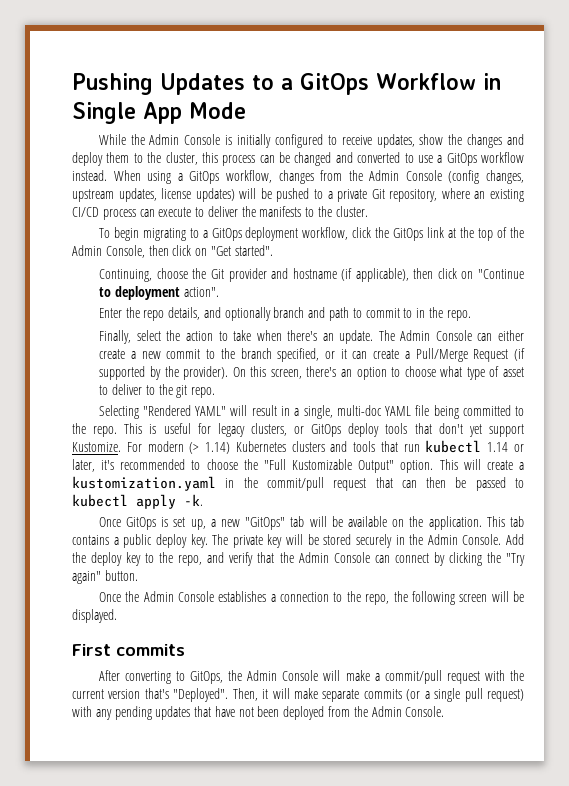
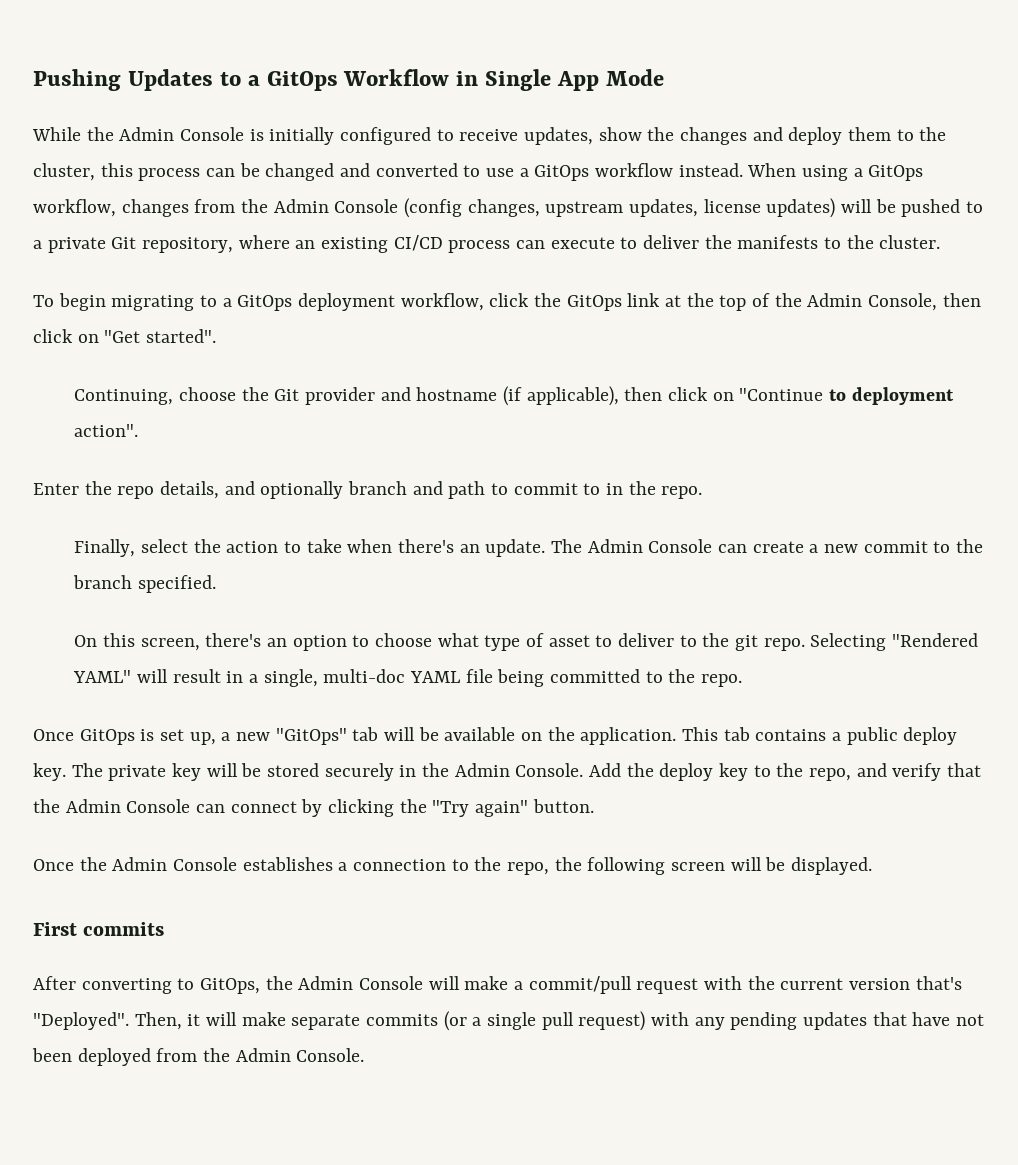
- The Admin Console can either create a new commit to the branch specified, or it can create a Pull/Merge Request (if supported by the provider). On this screen, there's an option to choose what type of asset to deliver to the git repo.
- Selecting "Rendered YAML" will result in a single, multi-doc YAML file being committed to the repo. This is useful for legacy clusters, or GitOps deploy tools that don't yet support Kustomize. For modern (> 1.14) Kubernetes clusters and tools that run kubectl 1.14 or later, it's recommended to choose the "Full Kustomizable Output" option. This will create a kustomization.yaml in the commit/pull request that can then be passed to kubectl apply -k.
+ The Admin Console can create a new commit to the branch specified.
+ On this screen, there's an option to choose what type of asset to deliver to the git repo. Selecting "Rendered YAML" will result in a single, multi-doc YAML file being committed to the repo.

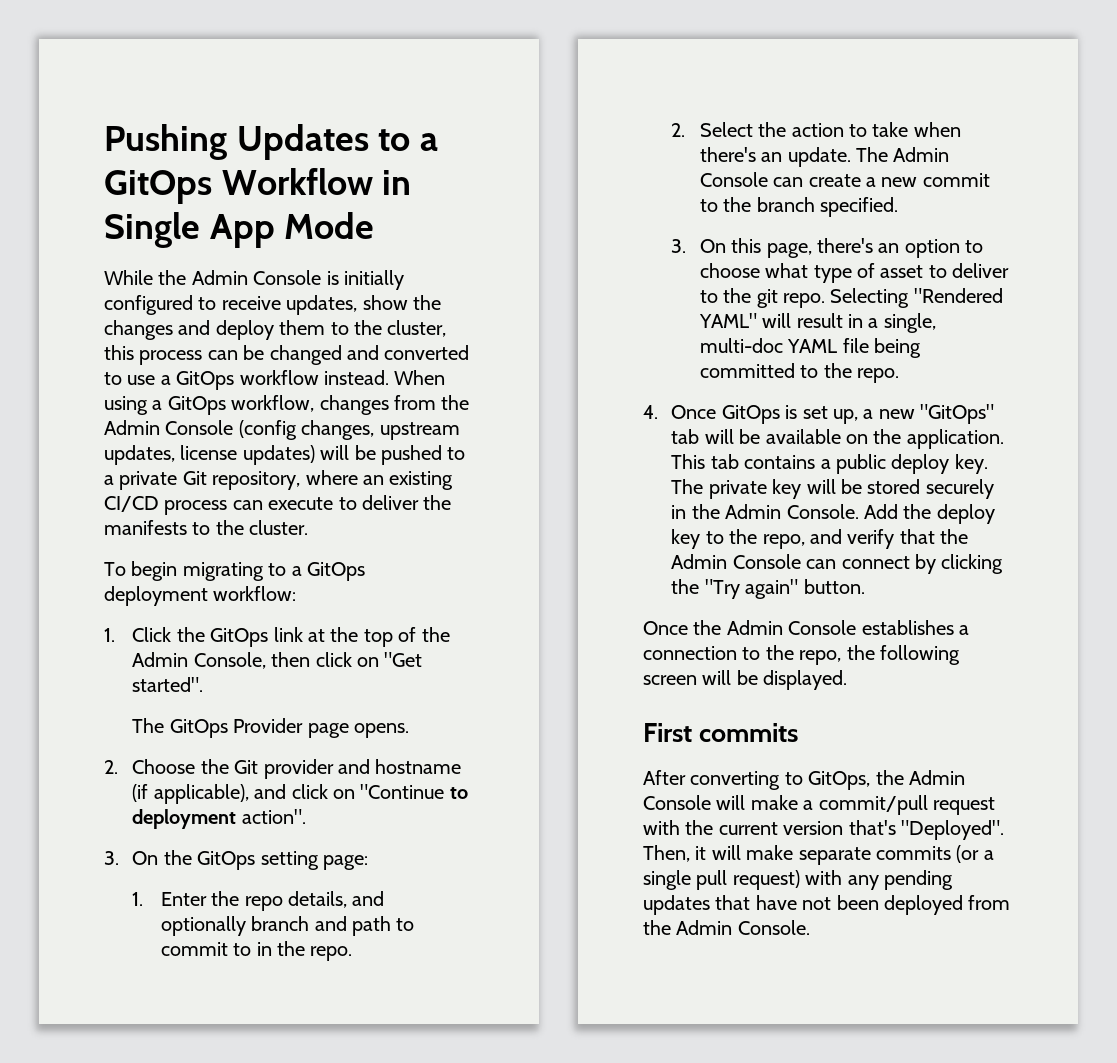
- To begin migrating to a GitOps deployment workflow, click the GitOps link at the top of the Admin Console, then click on "Get started".
+ To begin migrating to a GitOps deployment workflow:
+ 1. Click the GitOps link at the top of the Admin Console, then click on "Get started".
- Continuing, choose the Git provider and hostname (if applicable), then click on "Continue to deployment action".
+ The GitOps Provider page opens.
+ 2. Choose the Git provider and hostname (if applicable), and click on "Continue to deployment action".
- Enter the repo details, and optionally branch and path to commit to in the repo.
+ 3. On the GitOps setting page:
+ 1. Enter the repo details, and optionally branch and path to commit to in the repo.
- Finally, select the action to take when there's an update.
+ 2. Select the action to take when there's an update.
- On this screen, there's an option to choose what type of asset to deliver to the git repo.
+ 3. On this page, there's an option to choose what type of asset to deliver to the git repo.
- Once GitOps is set up, a new "GitOps" tab will be available on the application.
+ 4. Once GitOps is set up, a new "GitOps" tab will be available on the application.

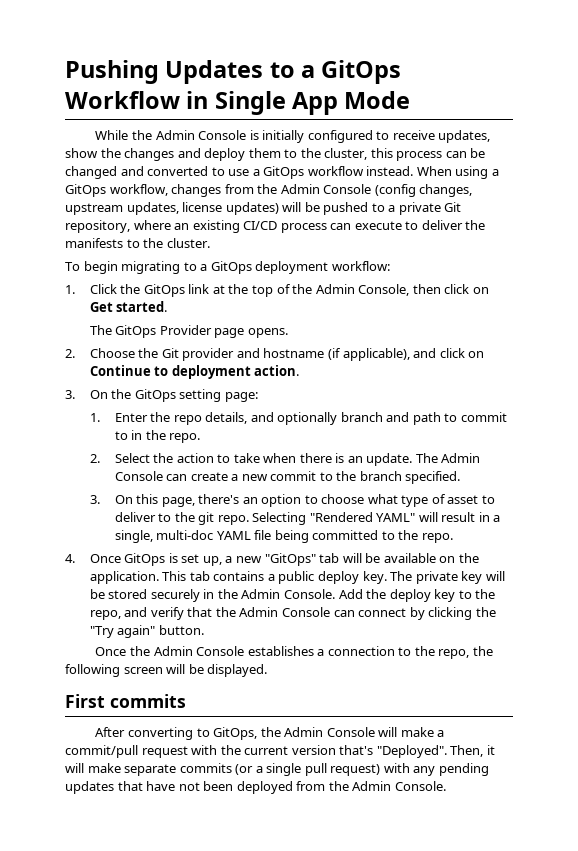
- 1. Click the GitOps link at the top of the Admin Console, then click on "Get started".
+ 1. Click the GitOps link at the top of the Admin Console, then click on Get started.
- 2. Choose the Git provider and hostname (if applicable), and click on "Continue to deployment action".
+ 2. Choose the Git provider and hostname (if applicable), and click on Continue to deployment action.
- 2. Select the action to take when there's an update.
+ 2. Select the action to take when there is an update.

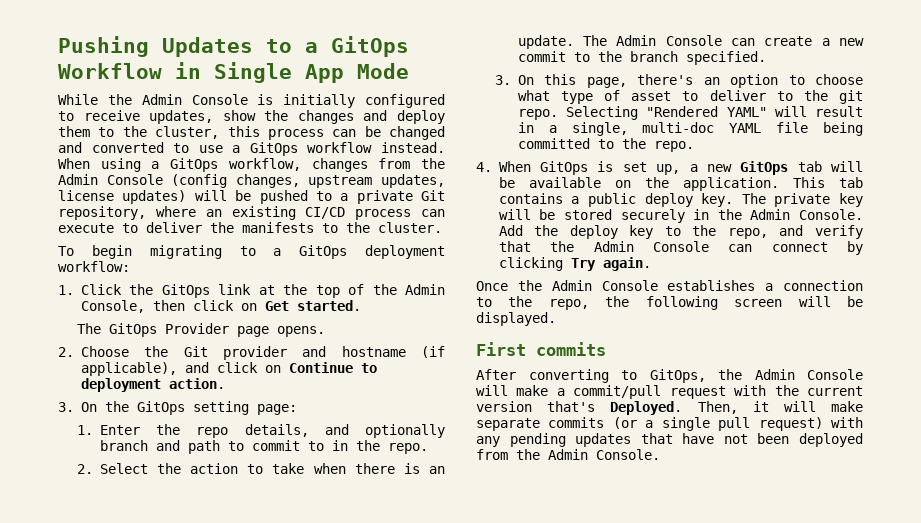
- 4. Once GitOps is set up, a new "GitOps" tab will be available on the application.
+ 4. When GitOps is set up, a new GitOps tab will be available on the application.
- Add the deploy key to the repo, and verify that the Admin Console can connect by clicking the "Try again" button.
+ Add the deploy key to the repo, and verify that the Admin Console can connect by clicking Try again.
- After converting to GitOps, the Admin Console will make a commit/pull request with the current version that's "Deployed".
+ After converting to GitOps, the Admin Console will make a commit/pull request with the current version that's Deployed.

